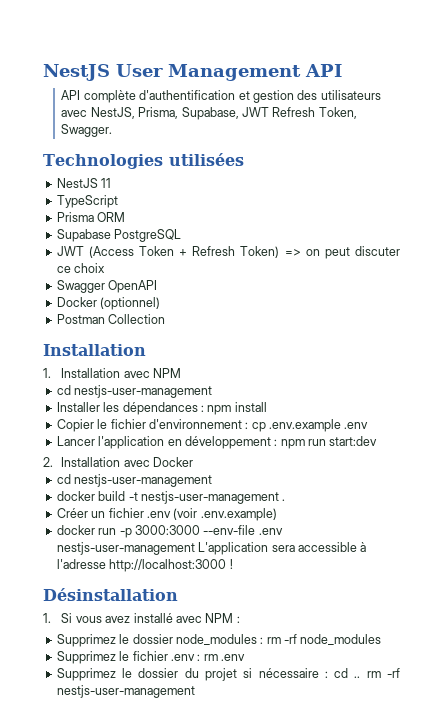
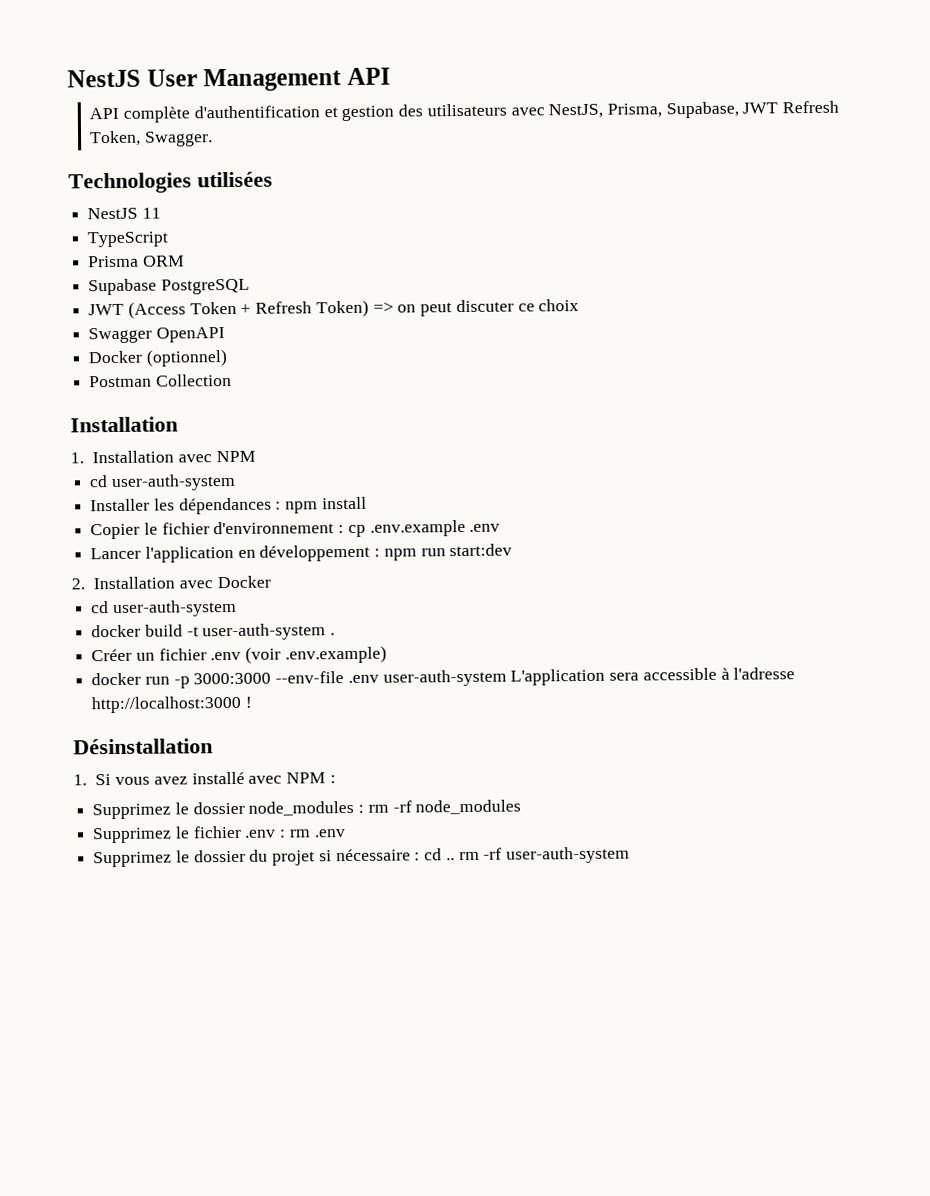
  1. Installation avec NPM
- cd nestjs-user-management
+ cd user-auth-system
  2. Installation avec Docker
- cd nestjs-user-management
+ cd user-auth-system
- docker build -t nestjs-user-management .
+ docker build -t user-auth-system .
- docker run -p 3000:3000 --env-file .env nestjs-user-management L'application sera accessible à l'adresse http://localhost:3000 !
+ docker run -p 3000:3000 --env-file .env user-auth-system L'application sera accessible à l'adresse http://localhost:3000 !
- Supprimez le dossier du projet si nécessaire : cd .. rm -rf nestjs-user-management
+ Supprimez le dossier du projet si nécessaire : cd .. rm -rf user-auth-system

